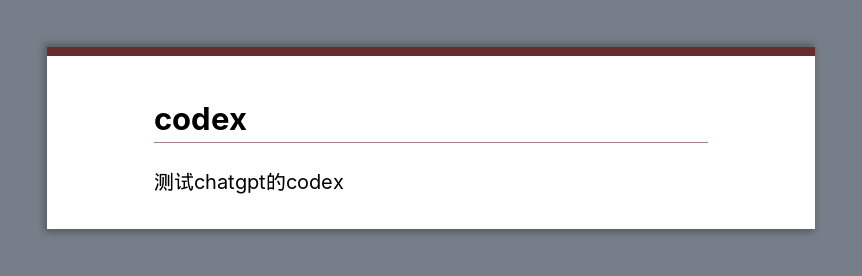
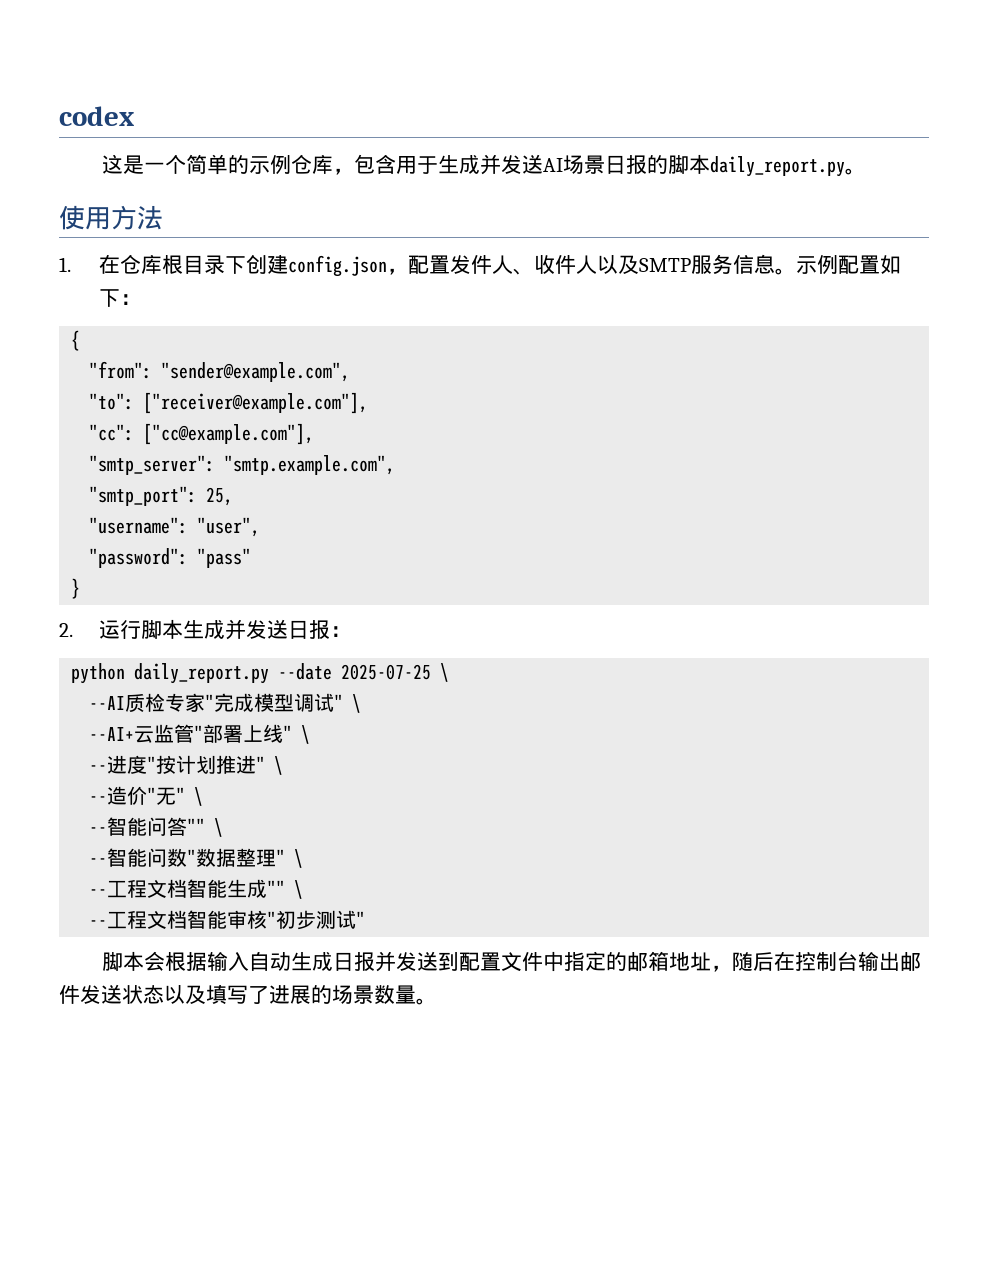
- 测试chatgpt的codex
+ 这是一个简单的示例仓库，包含用于生成并发送AI场景日报的脚本daily_report.py。
+ 使用方法
+ 1.在仓库根目录下创建config.json，配置发件人、收件人以及SMTP服务信息。示例配置如下：
+ {
+ "from": "sender@example.com",
+ "to": ["receiver@example.com"],
+ "cc": ["cc@example.com"],
+ "smtp_server": "smtp.example.com",
+ "smtp_port": 25,
+ "username": "user",
+ "password": "pass"
+ }
+ 2.运行脚本生成并发送日报：
+ python daily_report.py --date 2025-07-25 \
+ --AI质检专家"完成模型调试" \
+ --AI+云监管"部署上线" \
+ --进度"按计划推进" \
+ --造价"无" \
+ --智能问答"" \
+ --智能问数"数据整理" \
+ --工程文档智能生成"" \
+ --工程文档智能审核"初步测试"
+ 脚本会根据输入自动生成日报并发送到配置文件中指定的邮箱地址，随后在控制台输出邮件发送状态以及填写了进展的场景数量。

